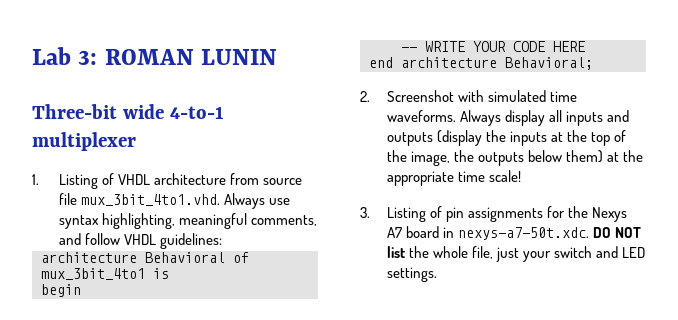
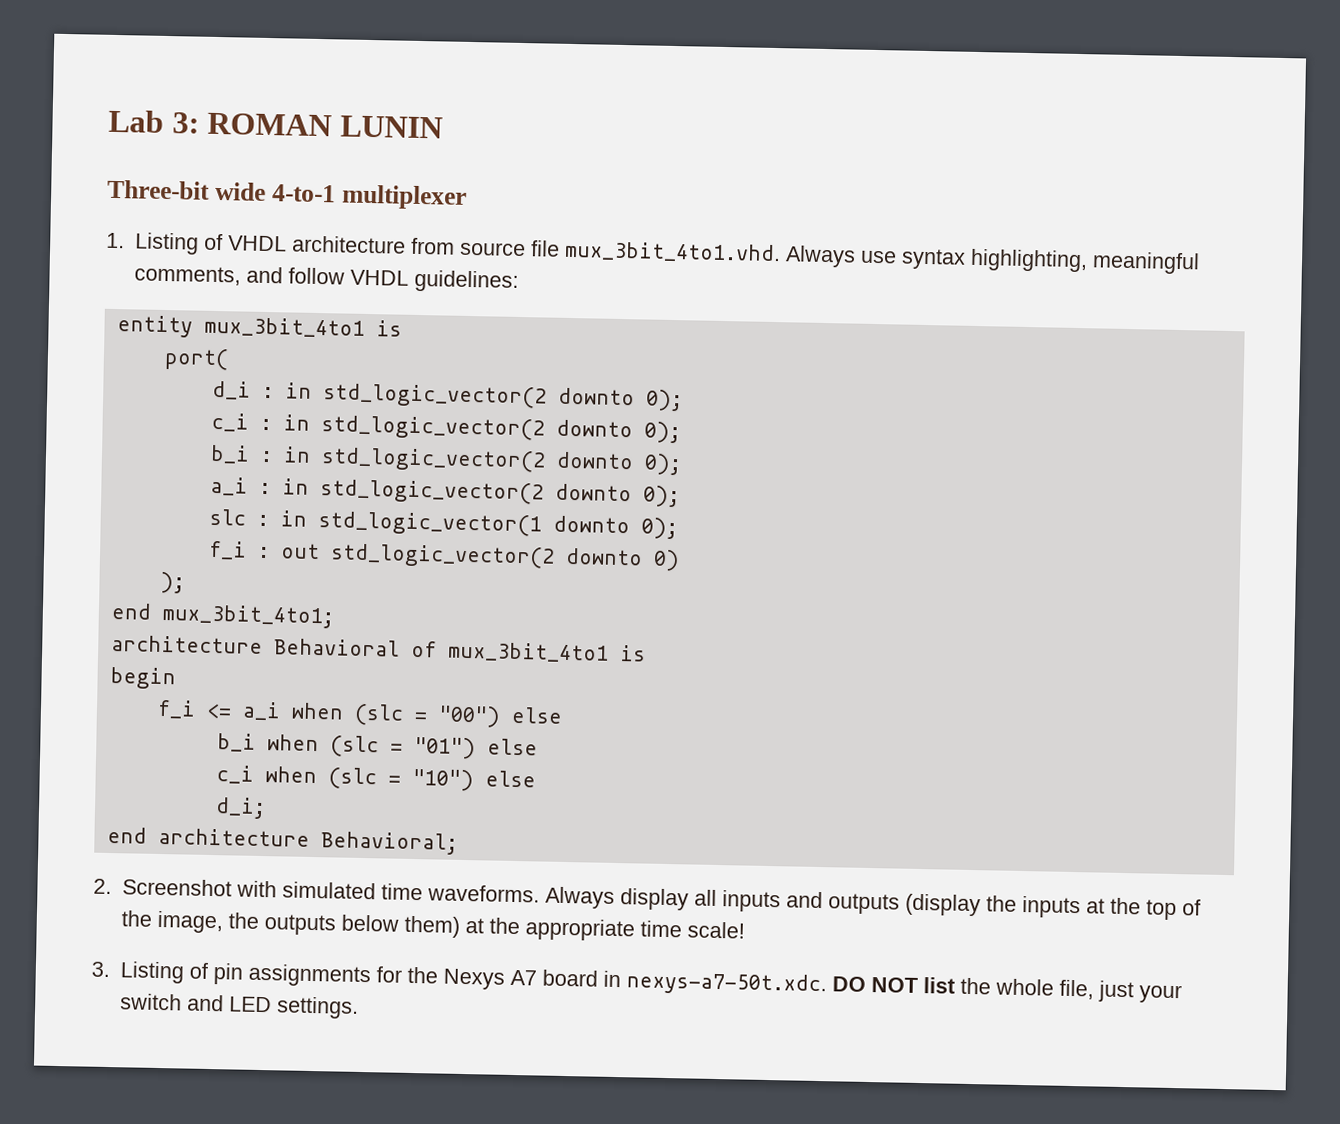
+ entity mux_3bit_4to1 is
+ port(
+ d_i : in std_logic_vector(2 downto 0);
+ c_i : in std_logic_vector(2 downto 0);
+ b_i : in std_logic_vector(2 downto 0);
+ a_i : in std_logic_vector(2 downto 0);
+ slc : in std_logic_vector(1 downto 0);
+ f_i : out std_logic_vector(2 downto 0)
+ );
+ end mux_3bit_4to1;
- -- WRITE YOUR CODE HERE
+ f_i <= a_i when (slc = "00") else
+ b_i when (slc = "01") else
+ c_i when (slc = "10") else
+ d_i;

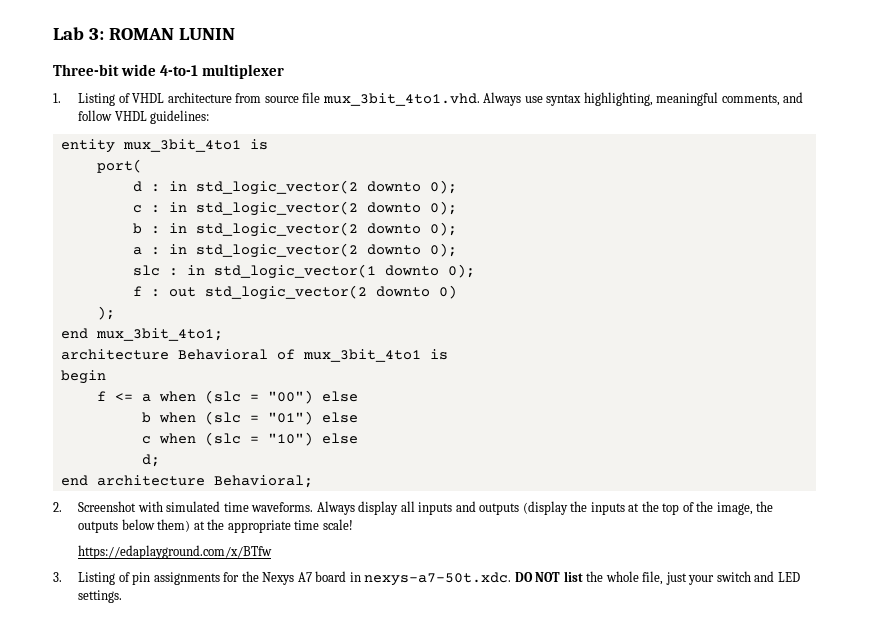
- d_i : in std_logic_vector(2 downto 0);
- c_i : in std_logic_vector(2 downto 0);
- b_i : in std_logic_vector(2 downto 0);
- a_i : in std_logic_vector(2 downto 0);
+ d : in std_logic_vector(2 downto 0);
+ c : in std_logic_vector(2 downto 0);
+ b : in std_logic_vector(2 downto 0);
+ a : in std_logic_vector(2 downto 0);
- f_i : out std_logic_vector(2 downto 0)
+ f : out std_logic_vector(2 downto 0)
- f_i <= a_i when (slc = "00") else
+ f <= a when (slc = "00") else
- b_i when (slc = "01") else
+ b when (slc = "01") else
- c_i when (slc = "10") else
+ c when (slc = "10") else
- d_i;
+ d;
+ https://edaplayground.com/x/BTfw

